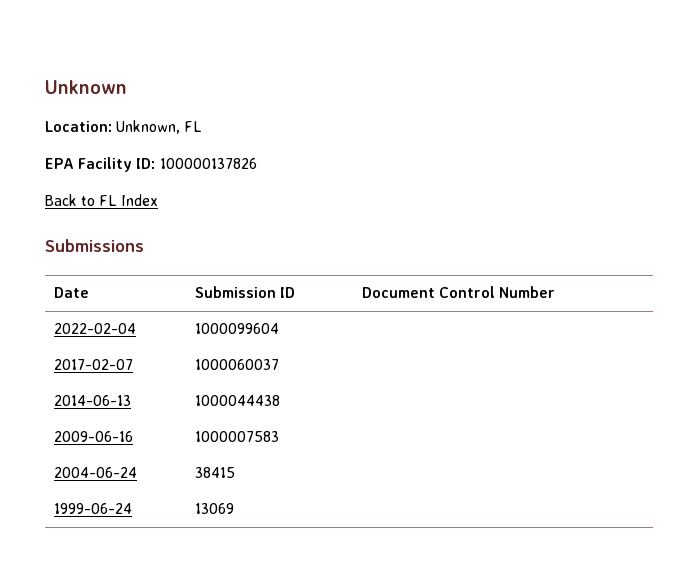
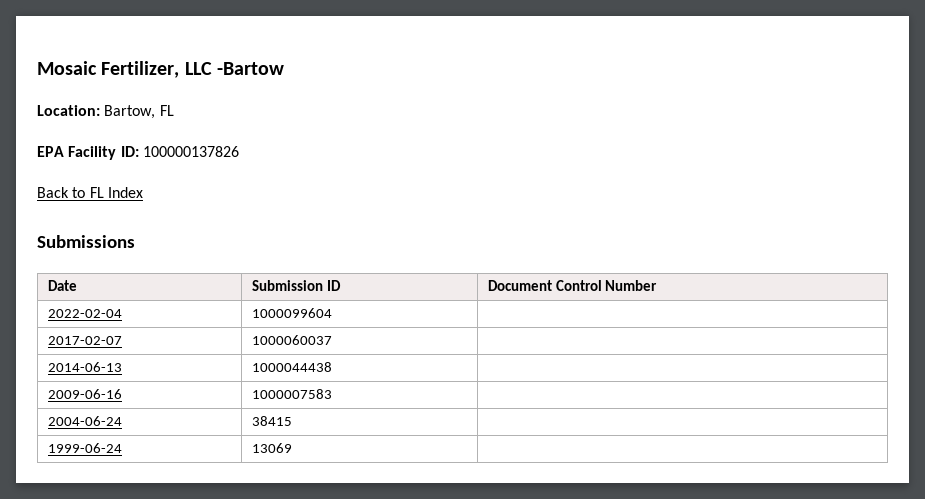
- Unknown
+ Mosaic Fertilizer, LLC -Bartow
- Location: Unknown, FL
+ Location: Bartow, FL

